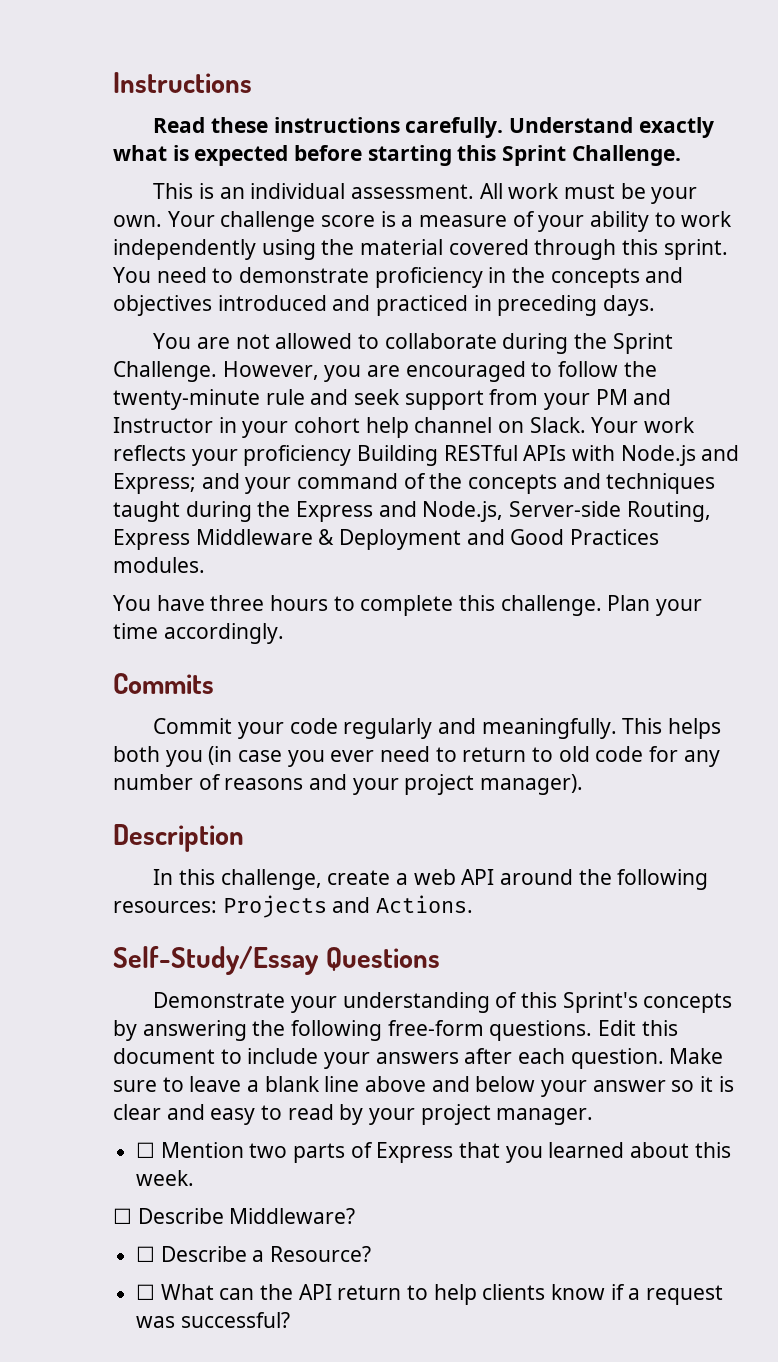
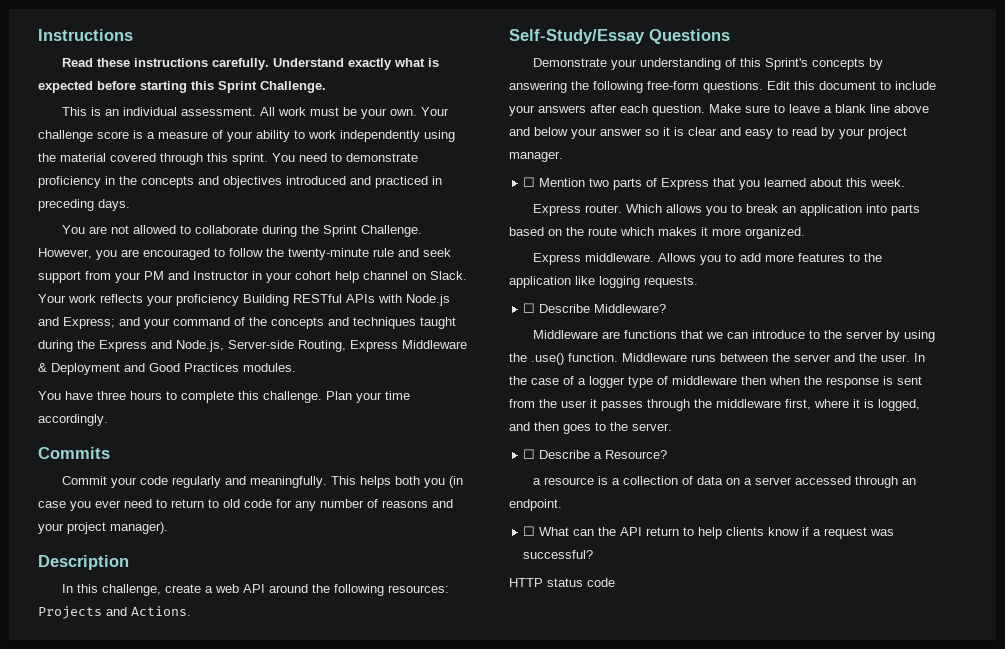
+ Express router. Which allows you to break an application into parts based on the route which makes it more organized.
+ Express middleware. Allows you to add more features to the application like logging requests.
  ☐ Describe Middleware?
+ Middleware are functions that we can introduce to the server by using the .use() function. Middleware runs between the server and the user. In the case of a logger type of middleware then when the response is sent from the user it passes through the middleware first, where it is logged, and then goes to the server.
  ☐ Describe a Resource?
+ a resource is a collection of data on a server accessed through an endpoint.
+ HTTP status code

